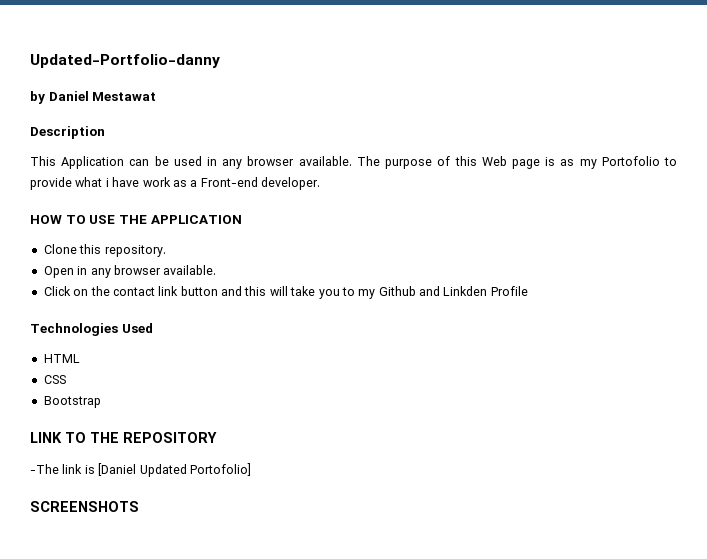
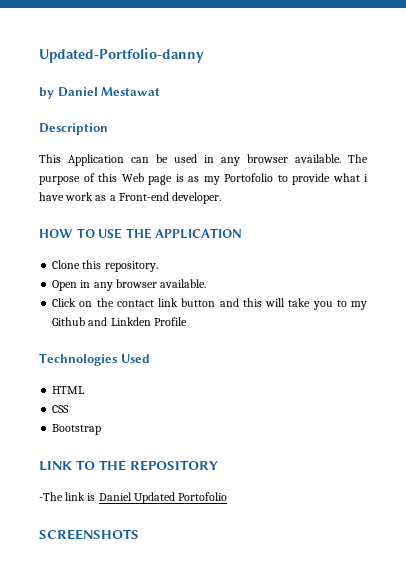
- -The link is [Daniel Updated Portofolio]
+ -The link is Daniel Updated Portofolio

